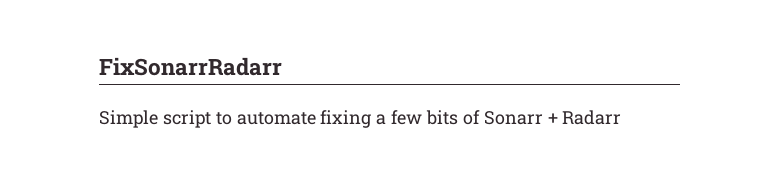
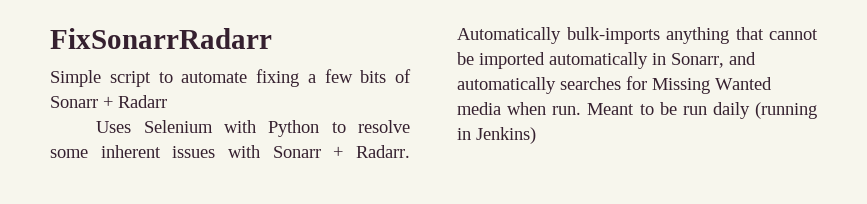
+ Uses Selenium with Python to resolve some inherent issues with Sonarr + Radarr. Automatically bulk-imports anything that cannot be imported automatically in Sonarr, and automatically searches for Missing Wanted media when run. Meant to be run daily (running in Jenkins)

